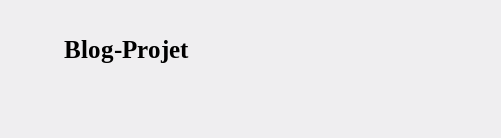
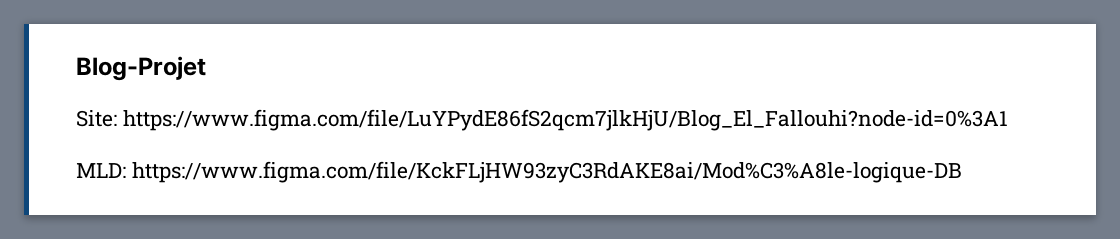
+ Site: https://www.figma.com/file/LuYPydE86fS2qcm7jlkHjU/Blog_El_Fallouhi?node-id=0%3A1
+ MLD: https://www.figma.com/file/KckFLjHW93zyC3RdAKE8ai/Mod%C3%A8le-logique-DB

